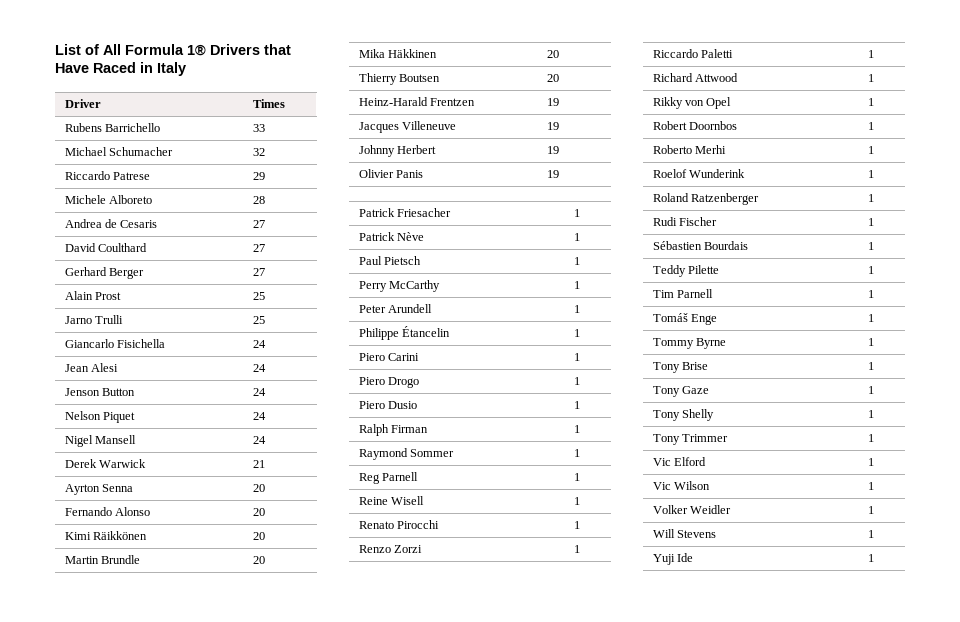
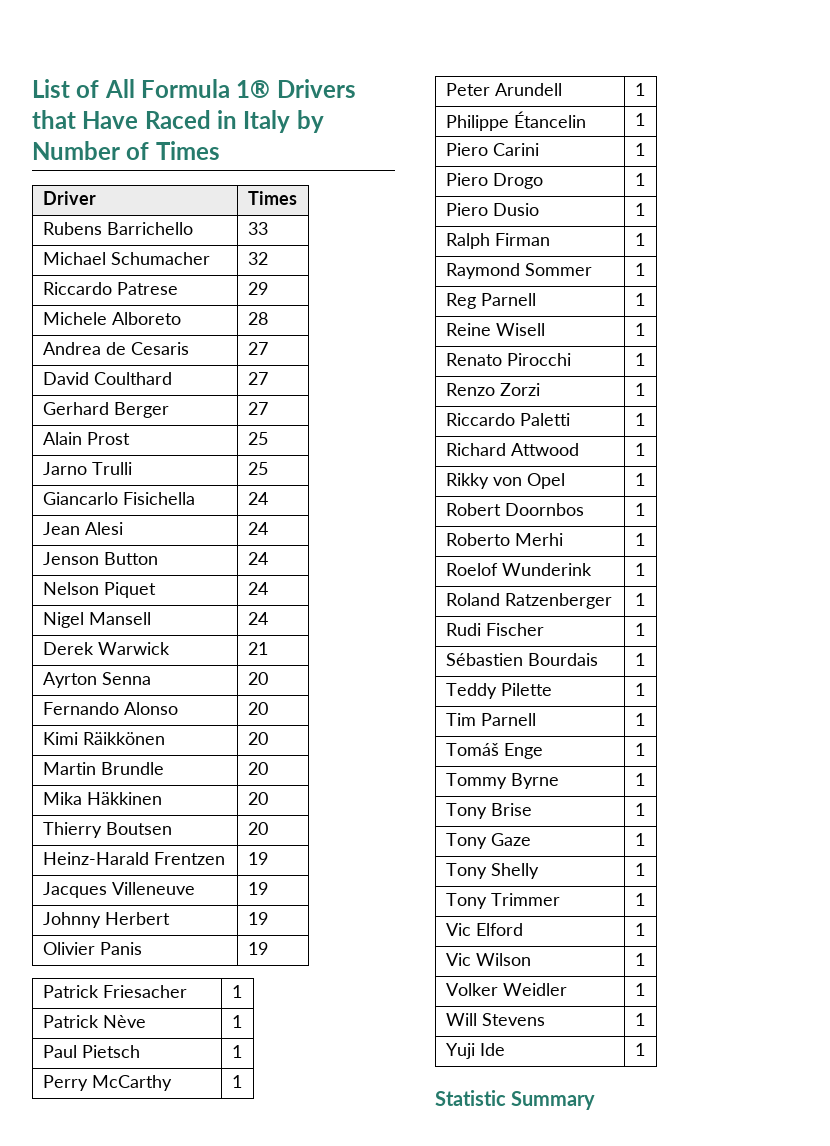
- List of All Formula 1® Drivers that Have Raced in Italy
+ List of All Formula 1® Drivers that Have Raced in Italy by Number of Times
+ Statistic Summary

